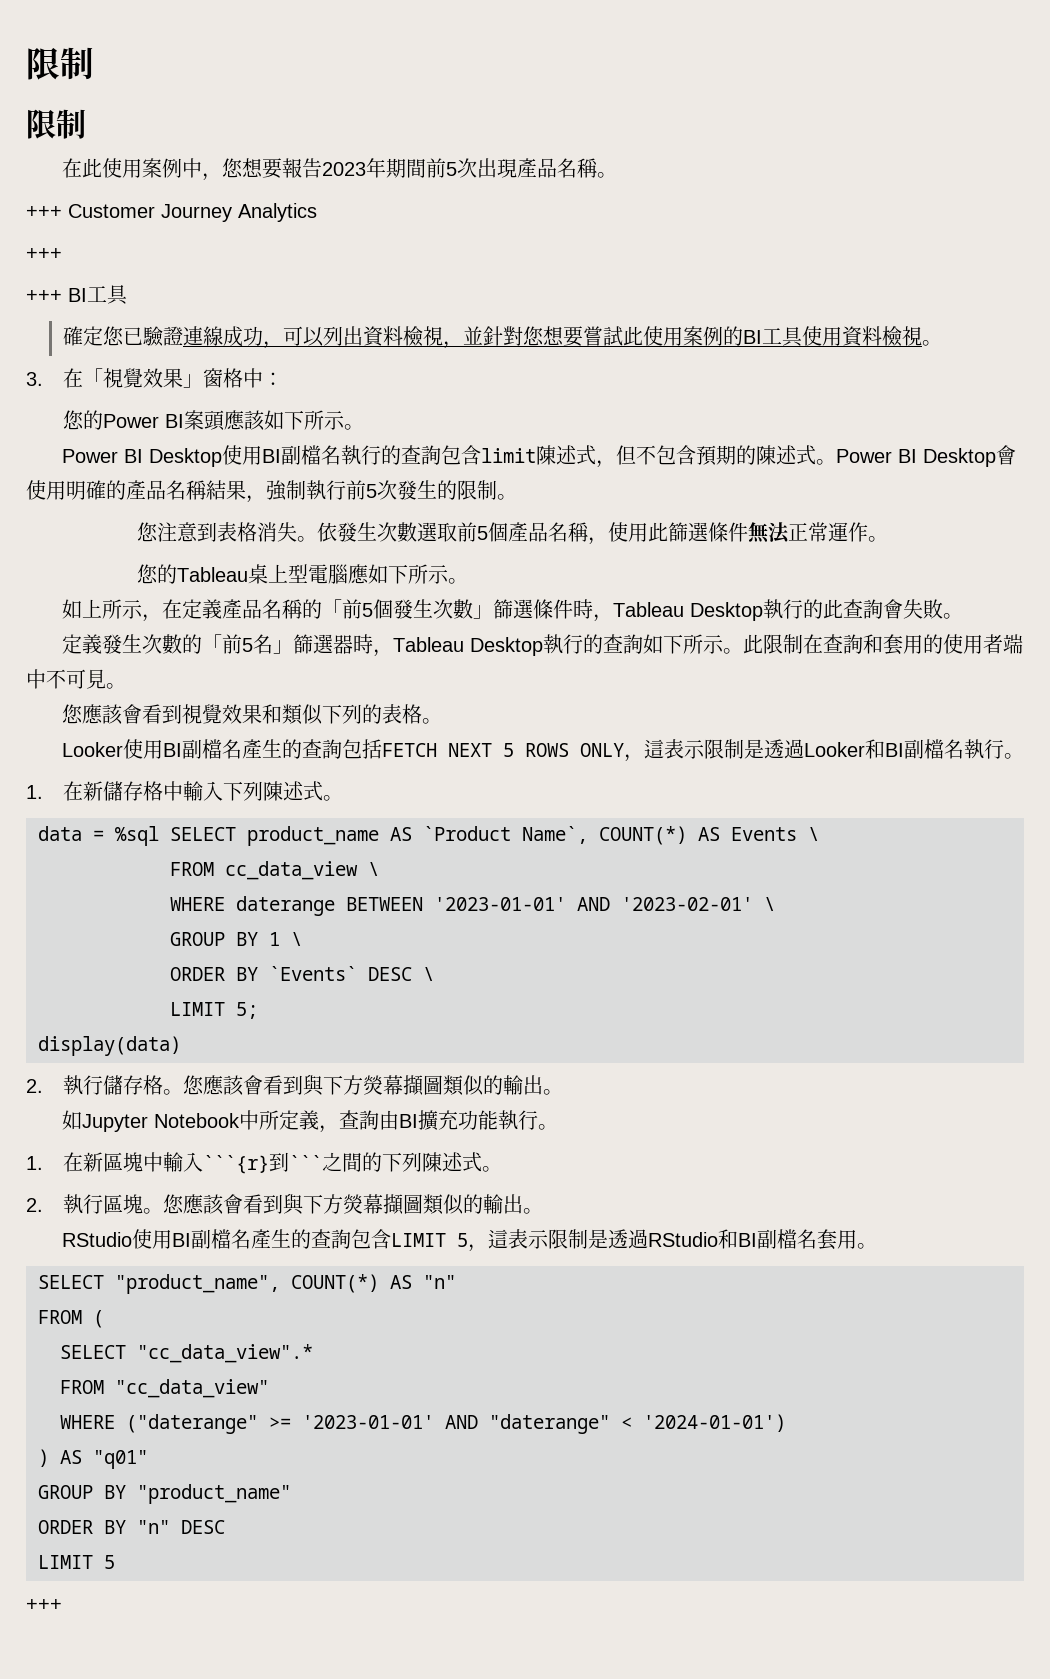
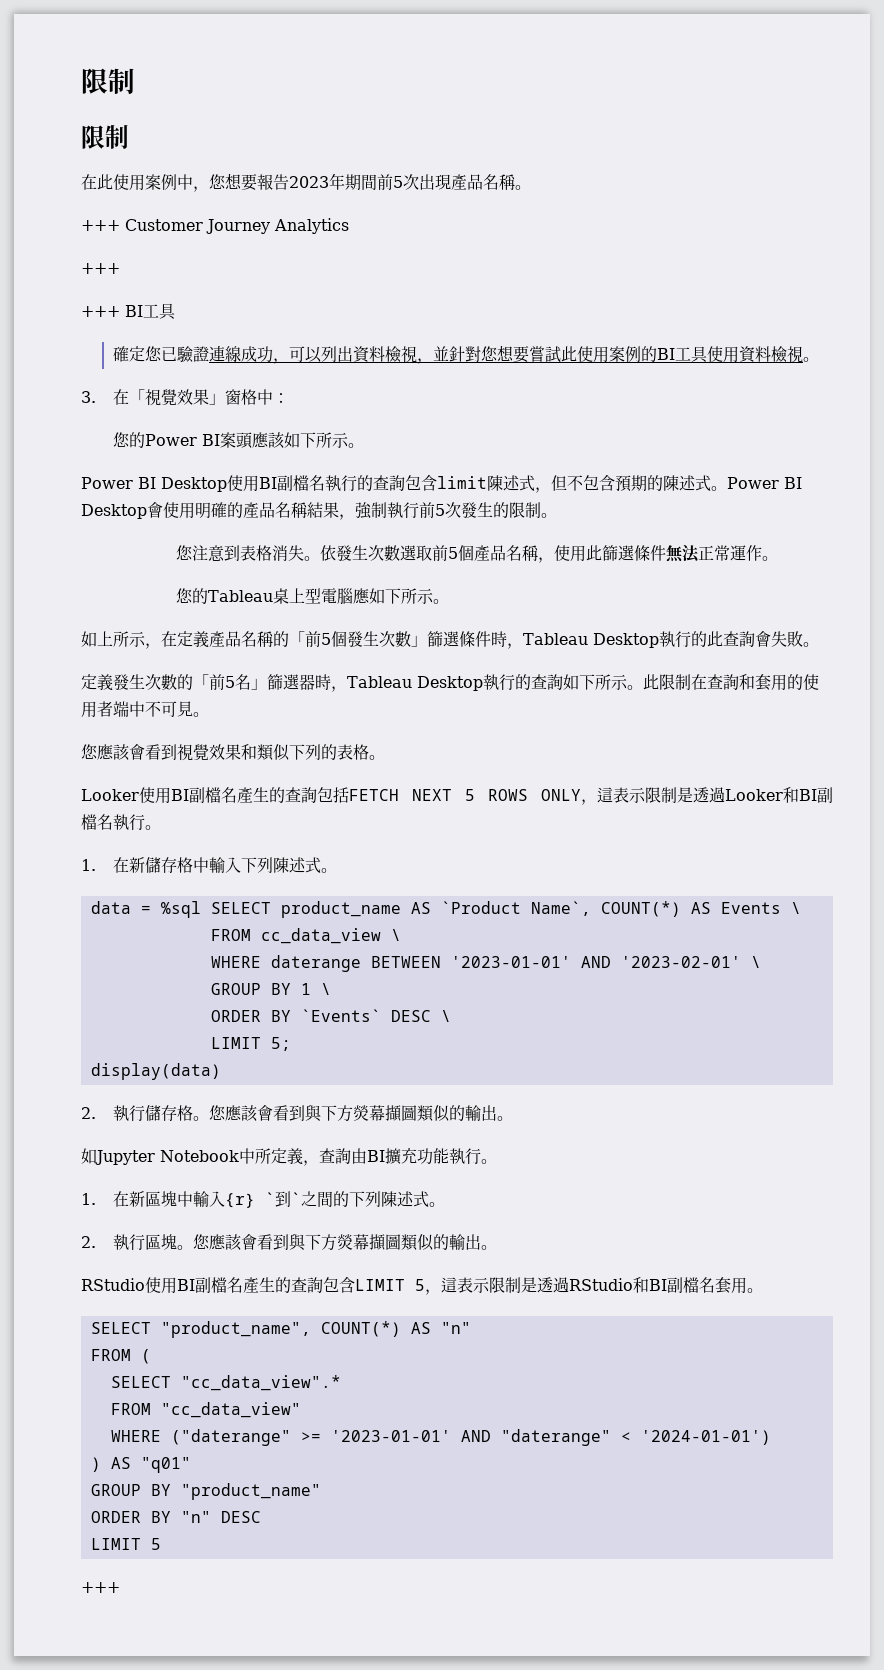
- 1.在新區塊中輸入```{r}到```之間的下列陳述式。
+ 1.在新區塊中輸入{r} `到`之間的下列陳述式。

